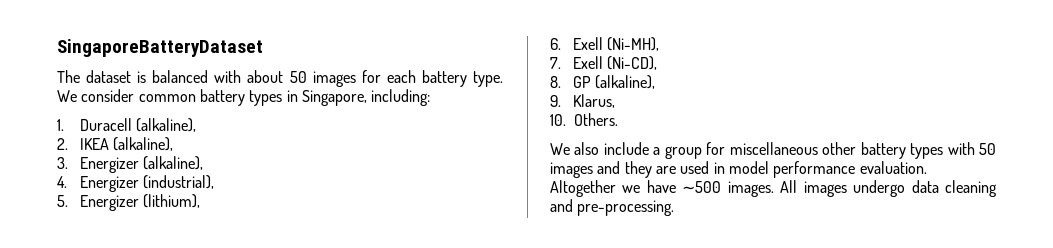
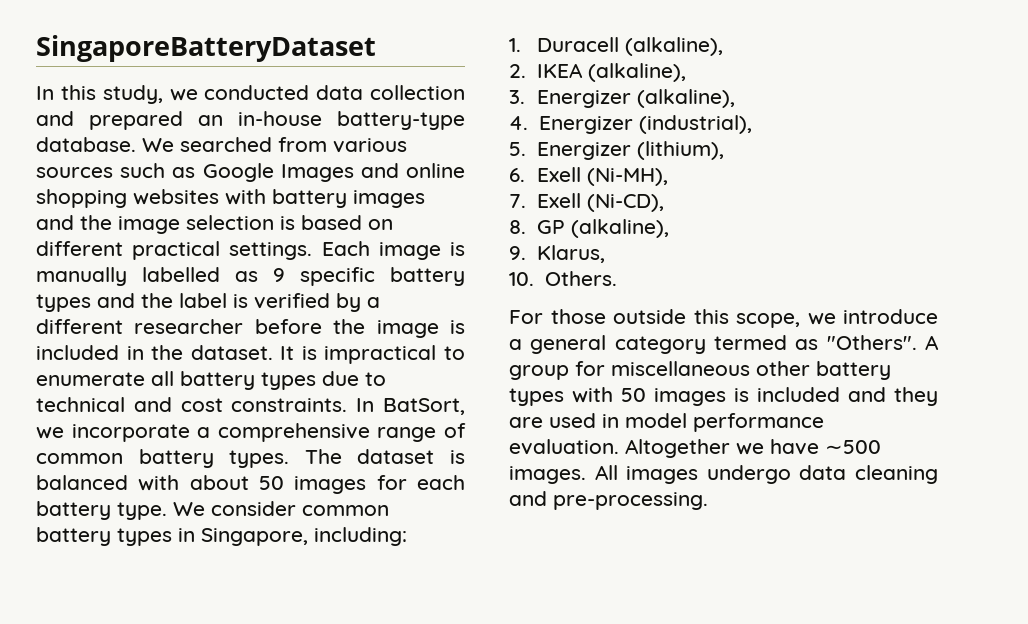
+ In this study, we conducted data collection and prepared an in-house battery-type database. We searched from various sources such as Google Images and online shopping websites with battery images and the image selection is based on different practical settings. Each image is manually labelled as 9 specific battery types and the label is verified by a different researcher before the image is included in the dataset. It is impractical to enumerate all battery types due to technical and cost constraints. In BatSort, we incorporate a comprehensive range of common battery types.
- We also include a group for miscellaneous other battery types with 50 images and they are used in model performance evaluation.
+ For those outside this scope, we introduce a general category termed as "Others". A group for miscellaneous other battery types with 50 images is included and they are used in model performance evaluation.

